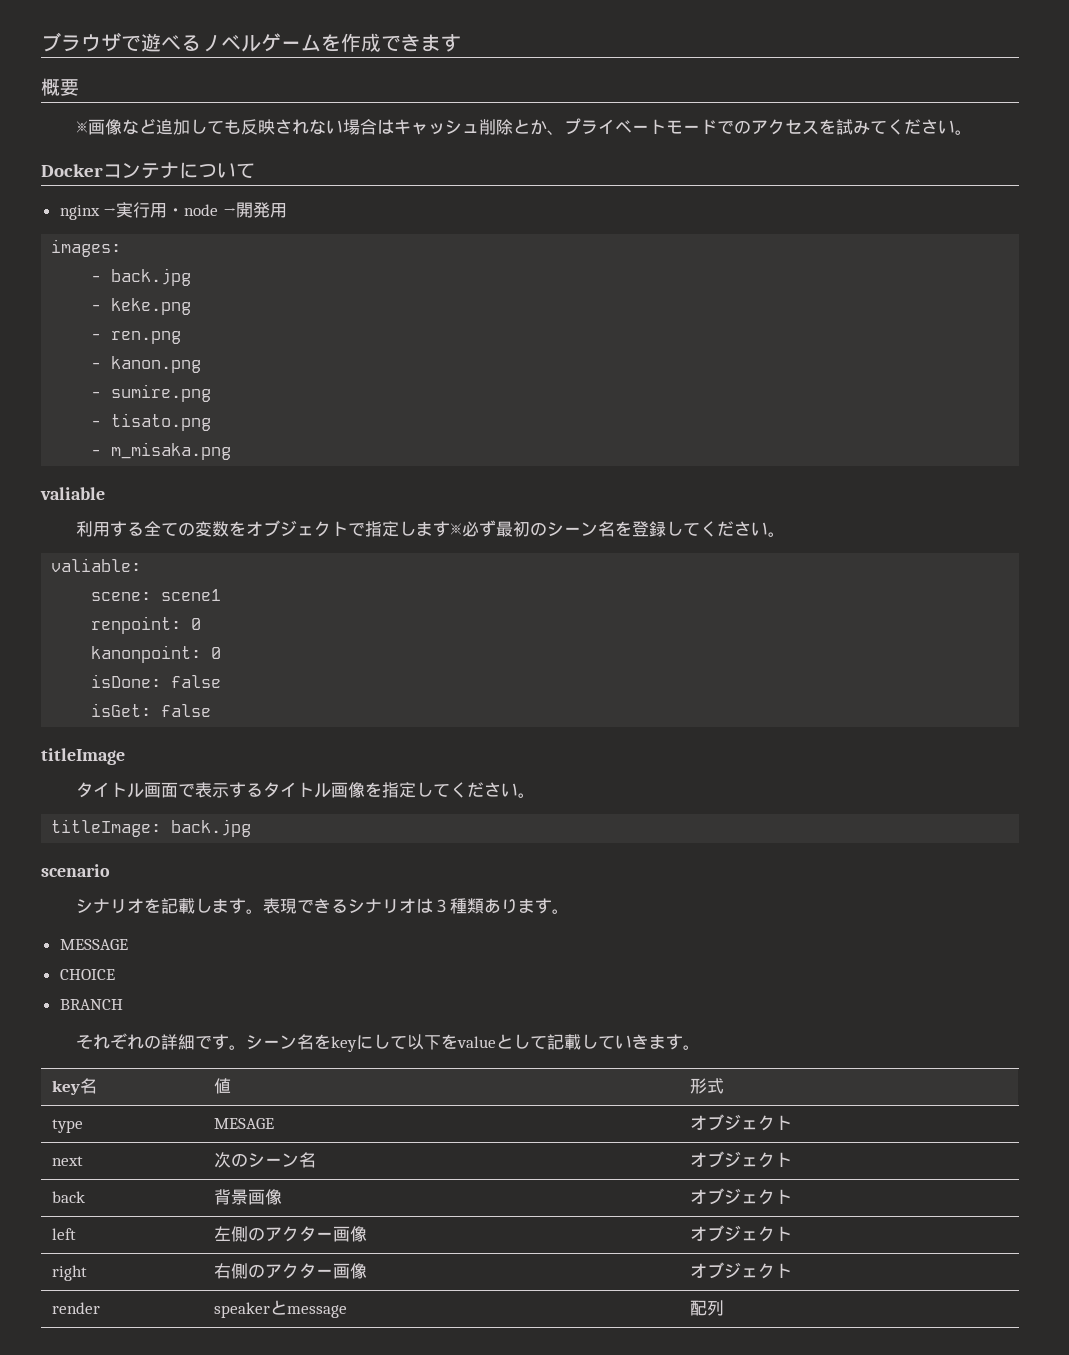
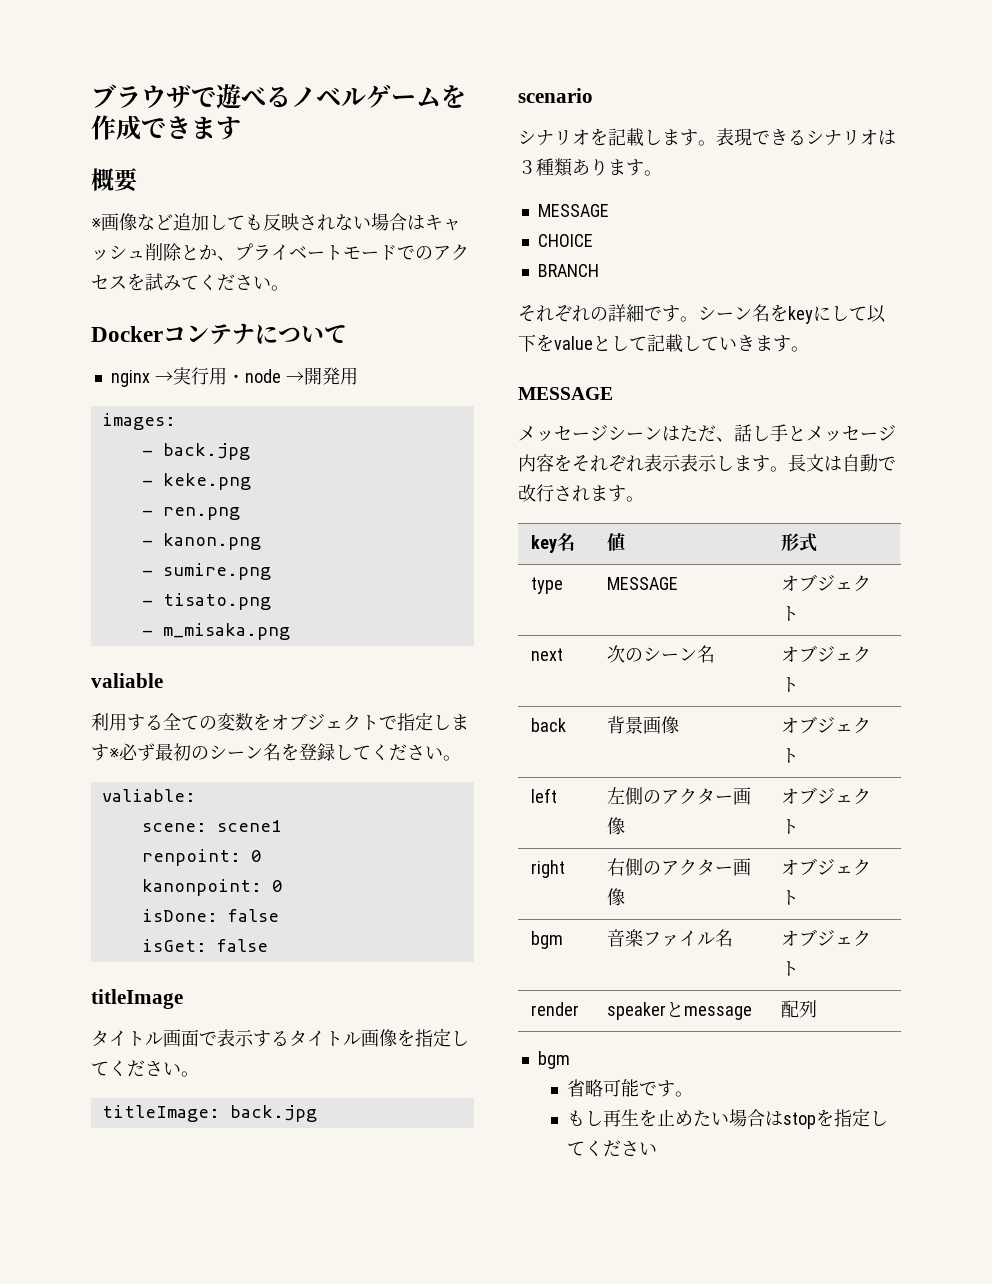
  シーン名をkeyにして以下をvalueとして記載していきます。
+ MESSAGE
+ メッセージシーンはただ、話し手とメッセージ内容をそれぞれ表示表示します。長文は自動で改行されます。
- type | MESAGE | オブジェクト
+ type | MESSAGE | オブジェクト
+ bgm | 音楽ファイル名 | オブジェクト
  render | speakerとmessage | 配列
+ bgm
+ 省略可能です。
+ もし再生を止めたい場合はstopを指定してください

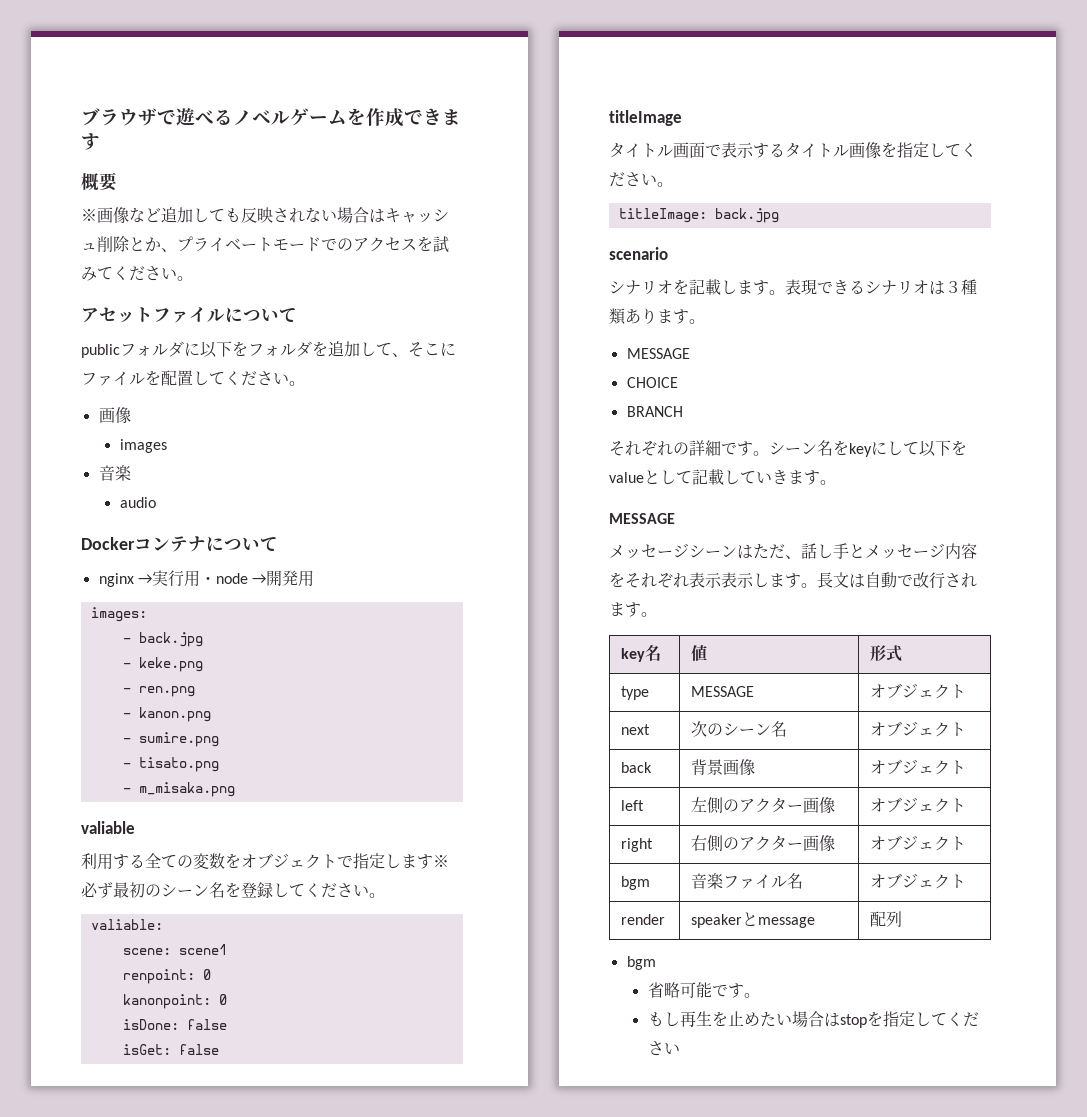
+ アセットファイルについて
+ publicフォルダに以下をフォルダを追加して、そこにファイルを配置してください。
+ 画像
+ images
+ 音楽
+ audio

